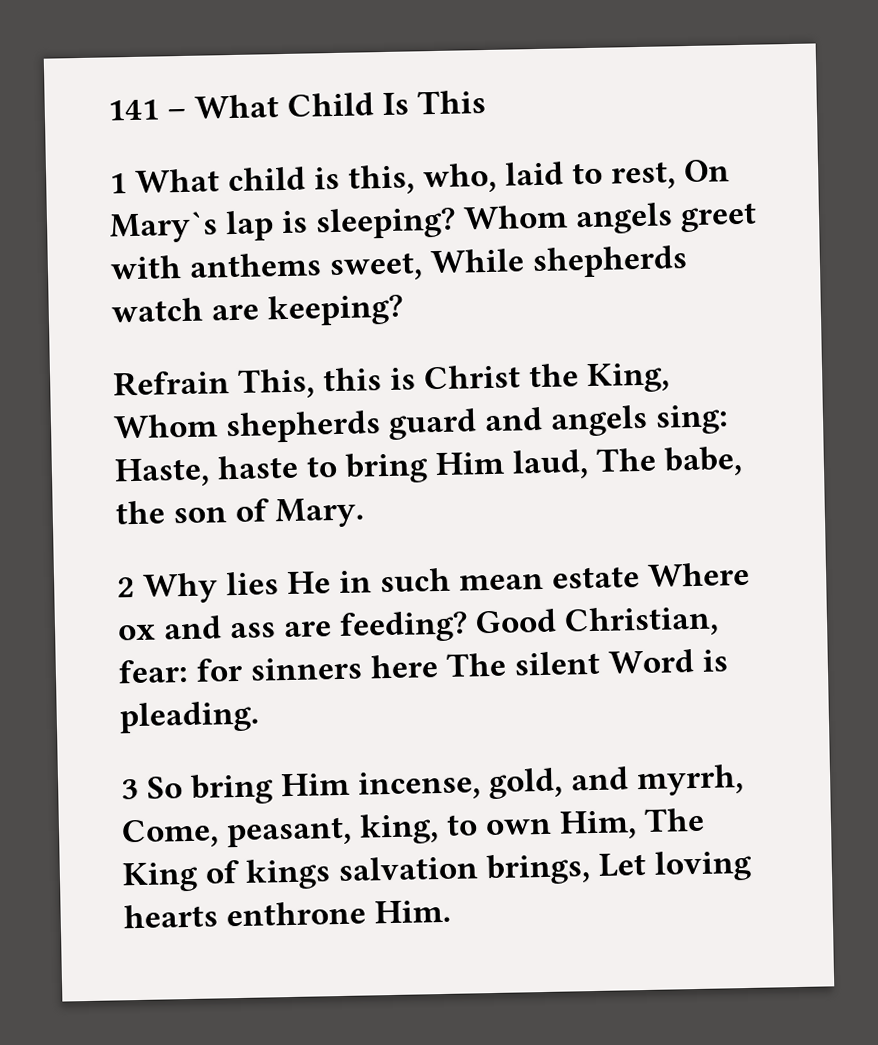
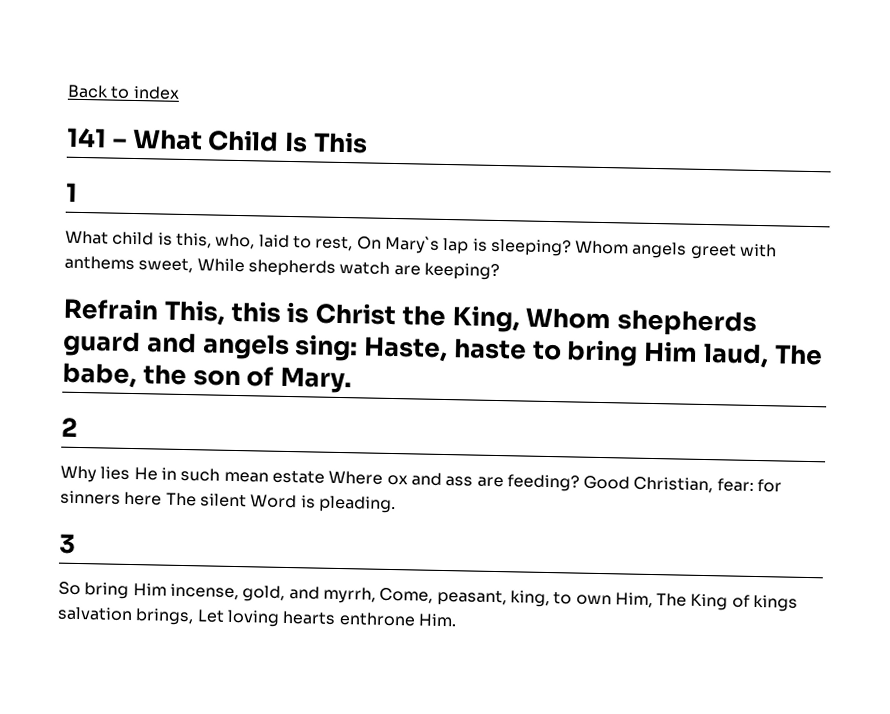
+ Back to index
- 1 What child is this, who, laid to rest, On Mary`s lap is sleeping?
+ 1
+ What child is this, who, laid to rest, On Mary`s lap is sleeping?
- 2 Why lies He in such mean estate Where ox and ass are feeding?
+ 2
+ Why lies He in such mean estate Where ox and ass are feeding?
- 3 So bring Him incense, gold, and myrrh, Come, peasant, king, to own Him, The King of kings salvation brings, Let loving hearts enthrone Him.
+ 3
+ So bring Him incense, gold, and myrrh, Come, peasant, king, to own Him, The King of kings salvation brings, Let loving hearts enthrone Him.

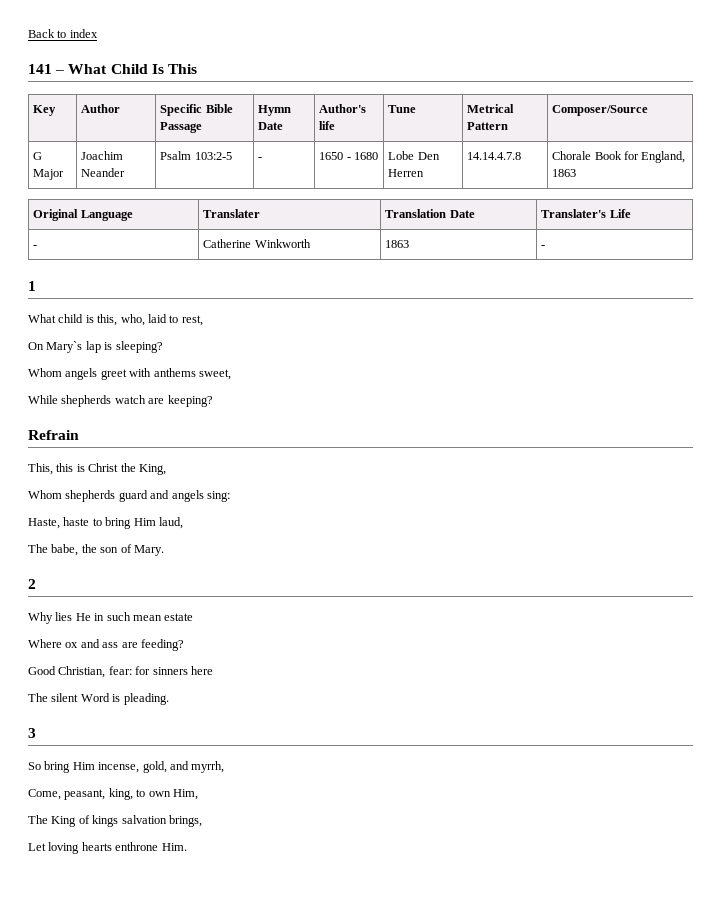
+ Key | Author | Specific Bible Passage | Hymn Date | Author's life | Tune | Metrical Pattern | Composer/Source
+ G Major | Joachim Neander | Psalm 103:2-5 | - | 1650 - 1680 | Lobe Den Herren | 14.14.4.7.8 | Chorale Book for England, 1863
+ Original Language | Translater | Translation Date | Translater's Life
+ - | Catherine Winkworth | 1863 | -
- What child is this, who, laid to rest, On Mary`s lap is sleeping? Whom angels greet with anthems sweet, While shepherds watch are keeping?
+ What child is this, who, laid to rest,
+ On Mary`s lap is sleeping?
+ Whom angels greet with anthems sweet,
+ While shepherds watch are keeping?
- Refrain This, this is Christ the King, Whom shepherds guard and angels sing: Haste, haste to bring Him laud, The babe, the son of Mary.
+ Refrain
+ This, this is Christ the King,
+ Whom shepherds guard and angels sing:
+ Haste, haste to bring Him laud,
+ The babe, the son of Mary.
- Why lies He in such mean estate Where ox and ass are feeding? Good Christian, fear: for sinners here The silent Word is pleading.
+ Why lies He in such mean estate
+ Where ox and ass are feeding?
+ Good Christian, fear: for sinners here
+ The silent Word is pleading.
- So bring Him incense, gold, and myrrh, Come, peasant, king, to own Him, The King of kings salvation brings, Let loving hearts enthrone Him.
+ So bring Him incense, gold, and myrrh,
+ Come, peasant, king, to own Him,
+ The King of kings salvation brings,
+ Let loving hearts enthrone Him.

